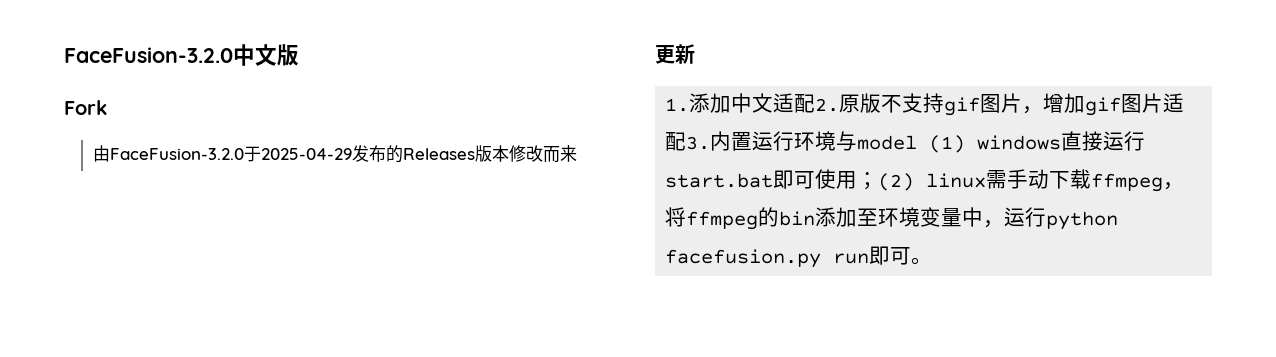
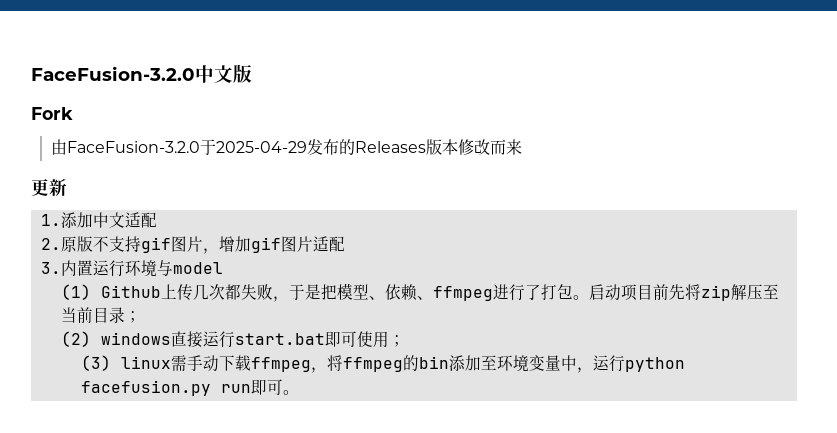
- 1.添加中文适配2.原版不支持gif图片，增加gif图片适配3.内置运行环境与model (1) windows直接运行start.bat即可使用；(2) linux需手动下载ffmpeg，将ffmpeg的bin添加至环境变量中，运行python facefusion.py run即可。
+ 1.添加中文适配
+ 2.原版不支持gif图片，增加gif图片适配
+ 3.内置运行环境与model
+ (1) Github上传几次都失败，于是把模型、依赖、ffmpeg进行了打包。启动项目前先将zip解压至当前目录；
+ (2) windows直接运行start.bat即可使用；
+ (3) linux需手动下载ffmpeg，将ffmpeg的bin添加至环境变量中，运行python facefusion.py run即可。

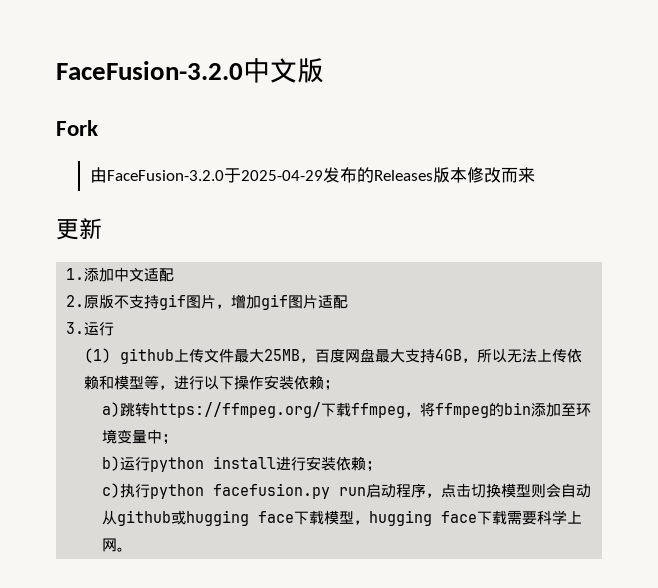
- 3.内置运行环境与model
+ 3.运行
- (1) Github上传几次都失败，于是把模型、依赖、ffmpeg进行了打包。启动项目前先将zip解压至当前目录；
- (2) windows直接运行start.bat即可使用；
- (3) linux需手动下载ffmpeg，将ffmpeg的bin添加至环境变量中，运行python facefusion.py run即可。
+ (1) github上传文件最大25MB，百度网盘最大支持4GB，所以无法上传依赖和模型等，进行以下操作安装依赖；
+ a)跳转https://ffmpeg.org/下载ffmpeg，将ffmpeg的bin添加至环境变量中；
+ b)运行python install进行安装依赖；
+ c)执行python facefusion.py run启动程序，点击切换模型则会自动从github或hugging face下载模型，hugging face下载需要科学上网。

